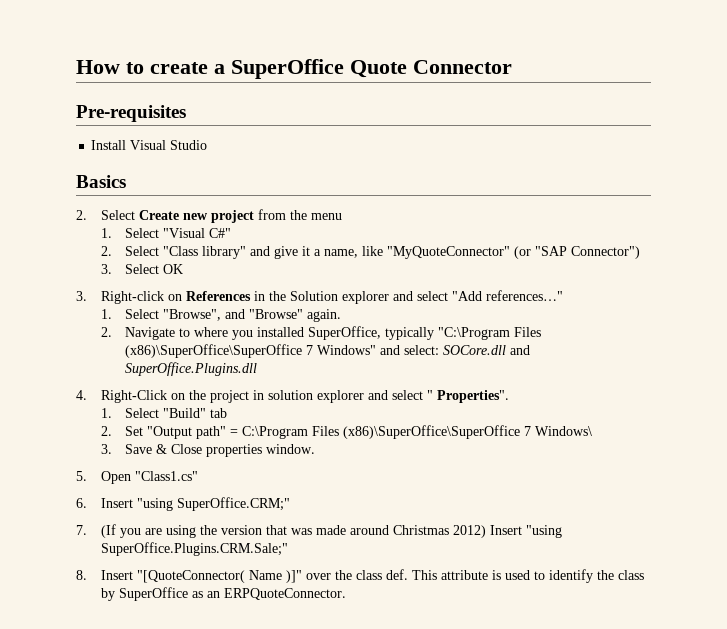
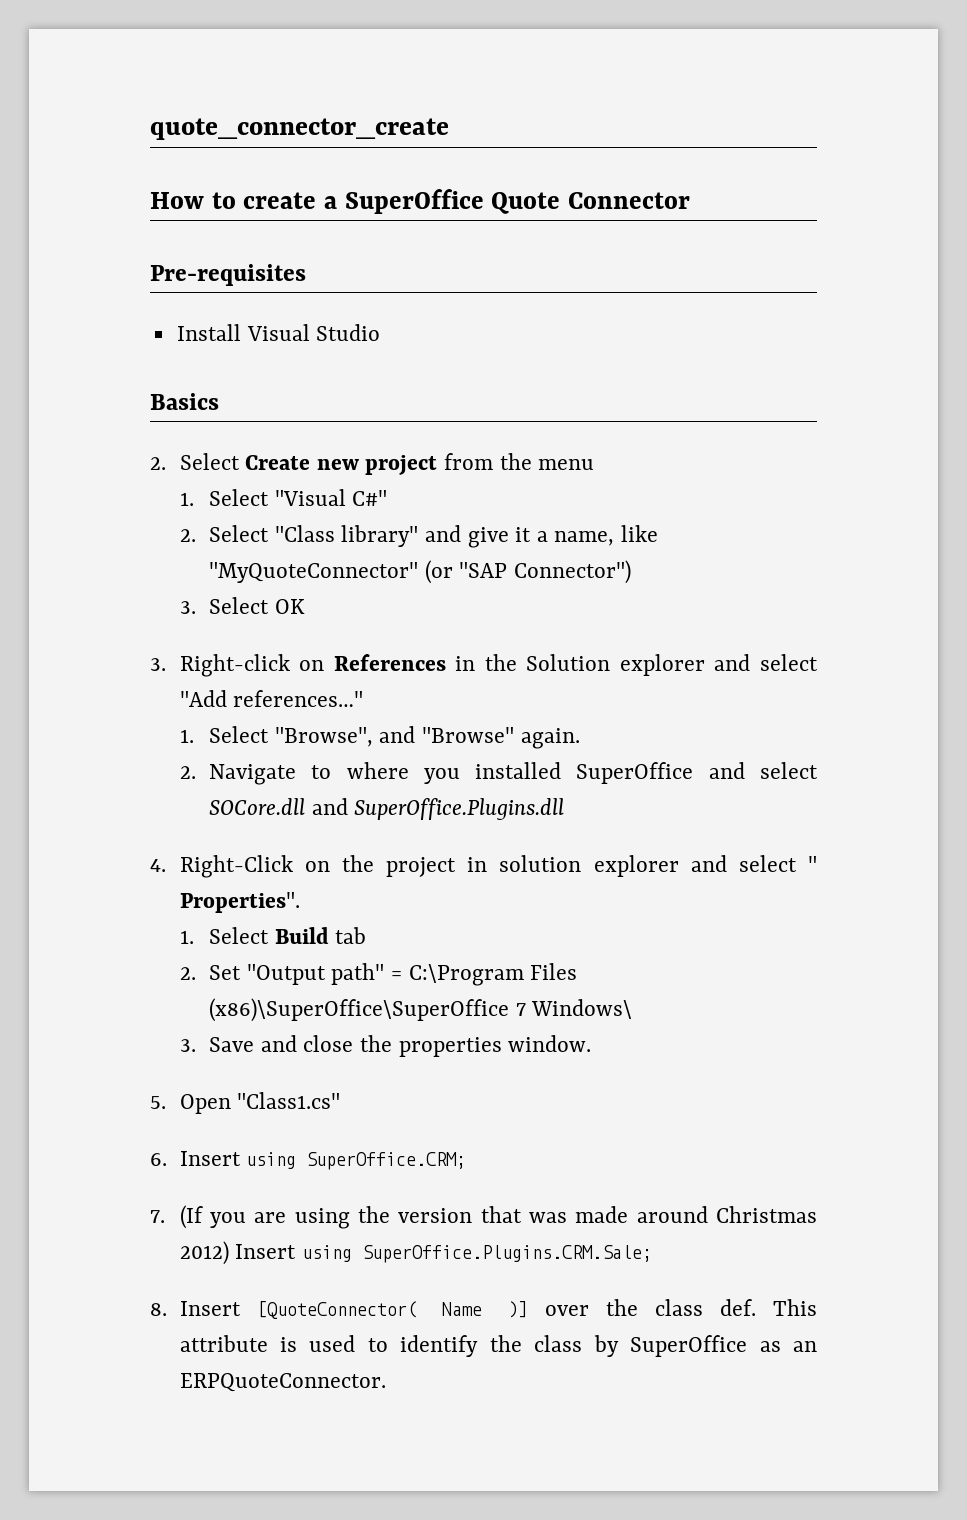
+ quote_connector_create
- 2. Navigate to where you installed SuperOffice, typically "C:\Program Files (x86)\SuperOffice\SuperOffice 7 Windows" and select: SOCore.dll and SuperOffice.Plugins.dll
+ 2. Navigate to where you installed SuperOffice and select SOCore.dll and SuperOffice.Plugins.dll
- 1. Select "Build" tab
+ 1. Select Build tab
- 3. Save & Close properties window.
+ 3. Save and close the properties window.
- 6. Insert "using SuperOffice.CRM;"
+ 6. Insert using SuperOffice.CRM;
- 7. (If you are using the version that was made around Christmas 2012) Insert "using SuperOffice.Plugins.CRM.Sale;"
+ 7. (If you are using the version that was made around Christmas 2012) Insert using SuperOffice.Plugins.CRM.Sale;
- 8. Insert "[QuoteConnector( Name )]" over the class def.
+ 8. Insert [QuoteConnector( Name )] over the class def.

